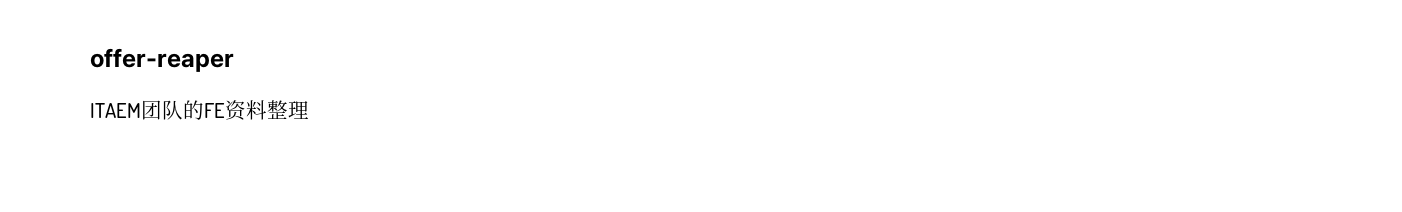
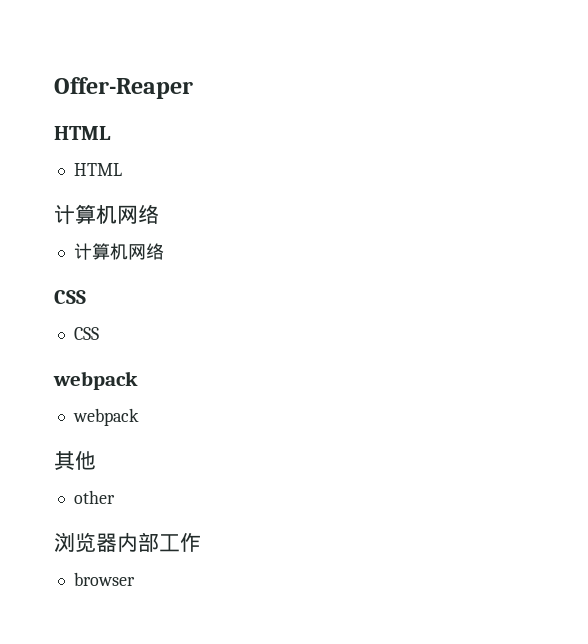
- offer-reaper
- ITAEM团队的FE资料整理
+ Offer-Reaper
+ HTML
+ HTML
+ 计算机网络
+ 计算机网络
+ CSS
+ CSS
+ webpack
+ webpack
+ 其他
+ other
+ 浏览器内部工作
+ browser

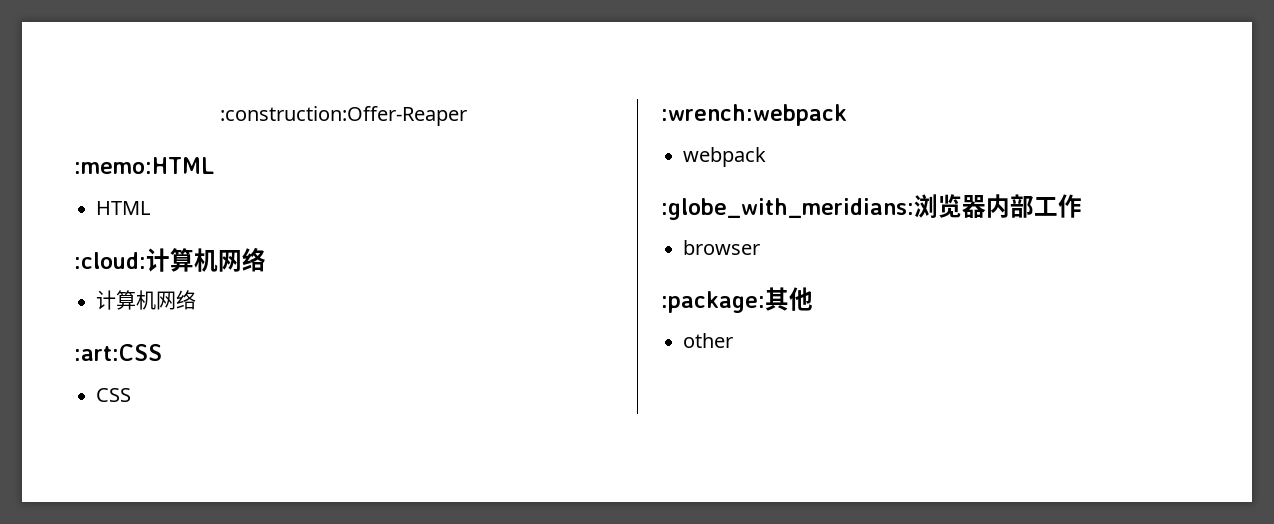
- Offer-Reaper
+ :construction:Offer-Reaper
+ :memo:HTML
  HTML
- HTML
+ :cloud:计算机网络
  计算机网络
- 计算机网络
+ :art:CSS
  CSS
- CSS
+ :wrench:webpack
  webpack
- webpack
- 其他
- other
- 浏览器内部工作
+ :globe_with_meridians:浏览器内部工作
+ :package:其他
+ other

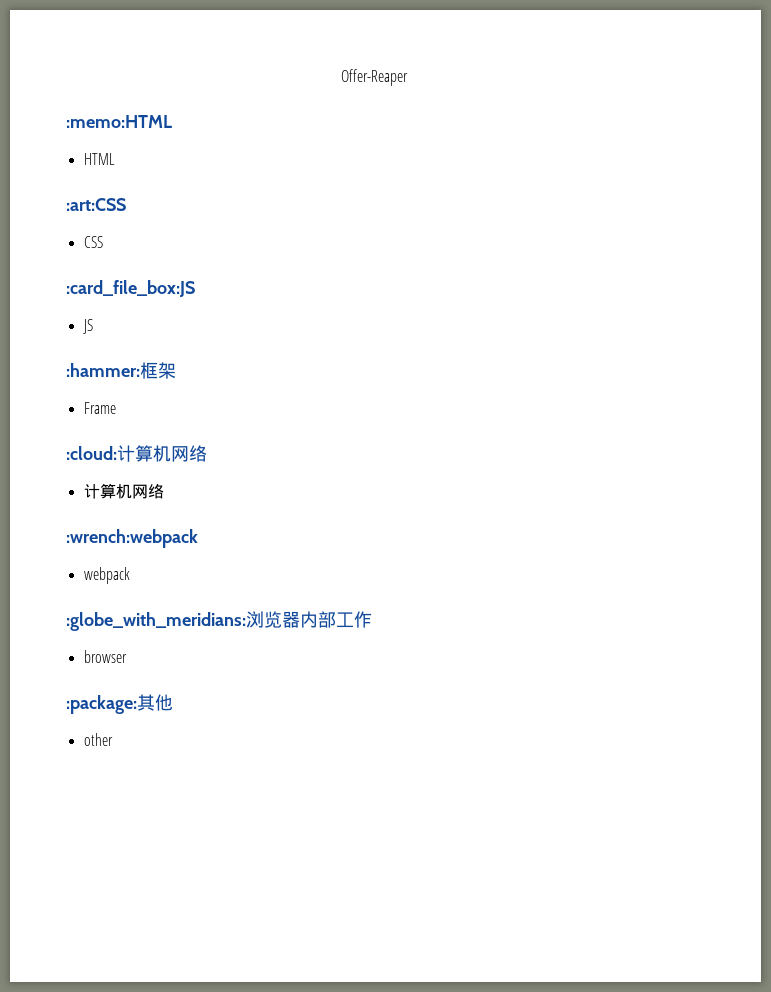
- :construction:Offer-Reaper
+ Offer-Reaper
+ :art:CSS
+ CSS
+ :card_file_box:JS
+ JS
+ :hammer:框架
+ Frame
- :art:CSS
- CSS

